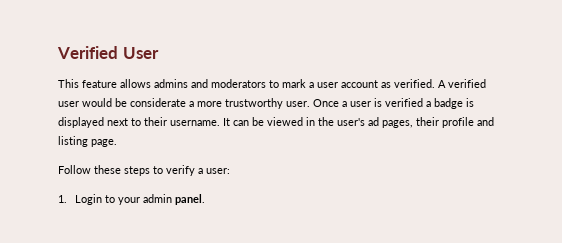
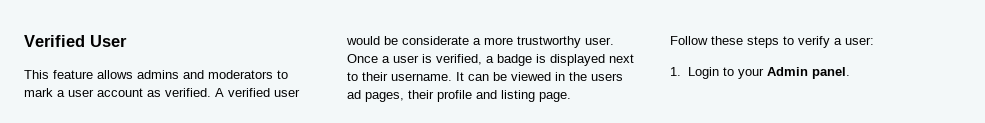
- Once a user is verified a badge is displayed next to their username.
+ Once a user is verified, a badge is displayed next to their username.
- It can be viewed in the user's ad pages, their profile and listing page.
+ It can be viewed in the users ad pages, their profile and listing page.
- 1. Login to your admin panel.
+ 1. Login to your Admin panel.

